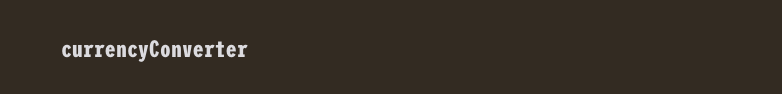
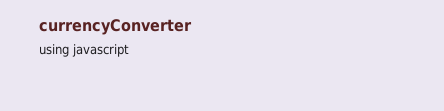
+ using javascript

